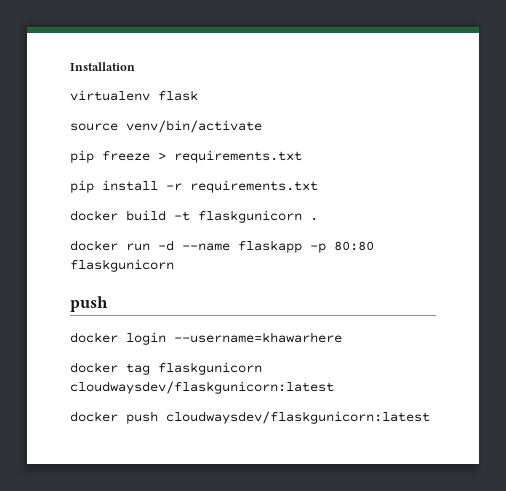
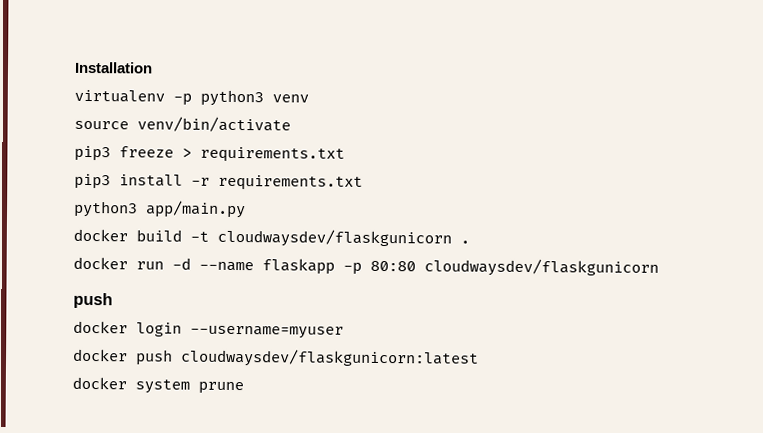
- virtualenv flask
+ virtualenv -p python3 venv
- pip freeze > requirements.txt
+ pip3 freeze > requirements.txt
- pip install -r requirements.txt
+ pip3 install -r requirements.txt
+ python3 app/main.py
- docker build -t flaskgunicorn .
+ docker build -t cloudwaysdev/flaskgunicorn .
- docker run -d --name flaskapp -p 80:80 flaskgunicorn
+ docker run -d --name flaskapp -p 80:80 cloudwaysdev/flaskgunicorn
- docker login --username=khawarhere
- docker tag flaskgunicorn cloudwaysdev/flaskgunicorn:latest
+ docker login --username=myuser
+ docker system prune

